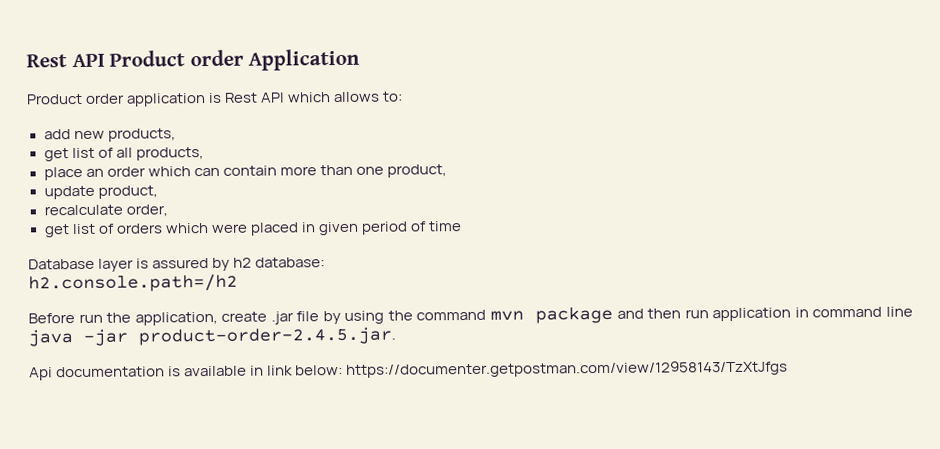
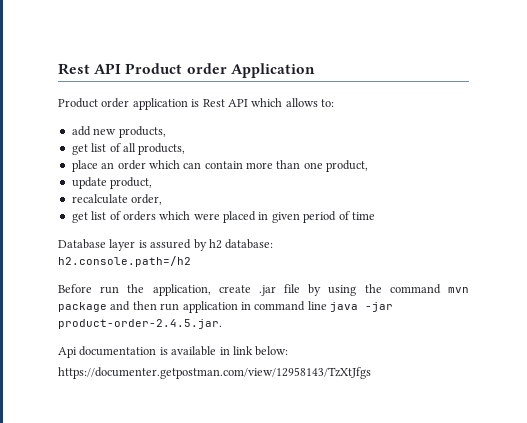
- Api documentation is available in link below: https://documenter.getpostman.com/view/12958143/TzXtJfgs
+ Api documentation is available in link below:
+ https://documenter.getpostman.com/view/12958143/TzXtJfgs

